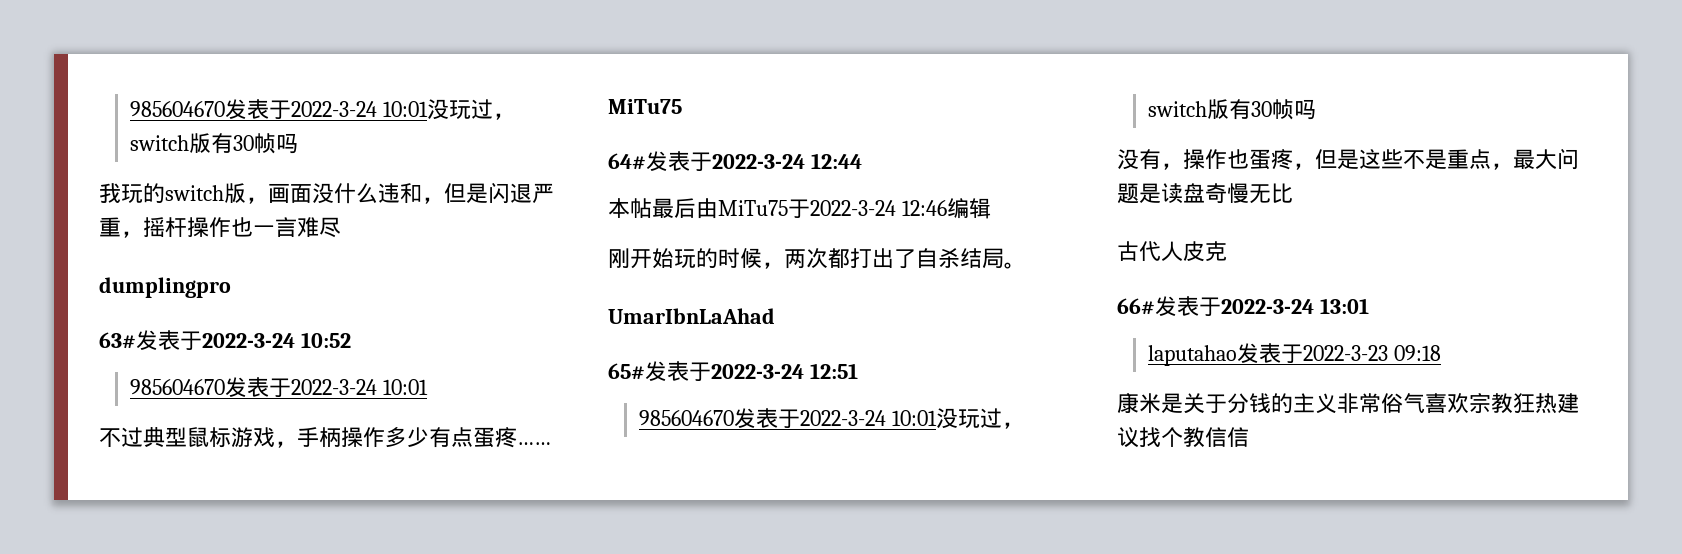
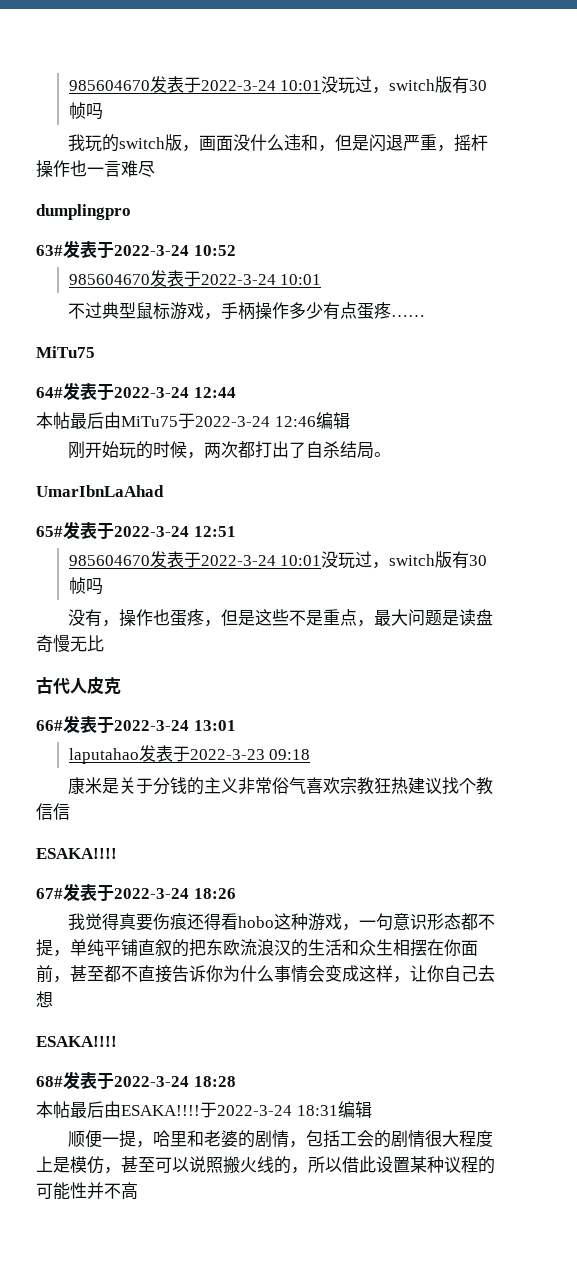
  康米是关于分钱的主义非常俗气喜欢宗教狂热建议找个教信信
+ ESAKA!!!!
+ 67#发表于2022-3-24 18:26
+ 我觉得真要伤痕还得看hobo这种游戏，一句意识形态都不提，单纯平铺直叙的把东欧流浪汉的生活和众生相摆在你面前，甚至都不直接告诉你为什么事情会变成这样，让你自己去想
+ ESAKA!!!!
+ 68#发表于2022-3-24 18:28
+ 本帖最后由ESAKA!!!!于2022-3-24 18:31编辑
+ 顺便一提，哈里和老婆的剧情，包括工会的剧情很大程度上是模仿，甚至可以说照搬火线的，所以借此设置某种议程的可能性并不高

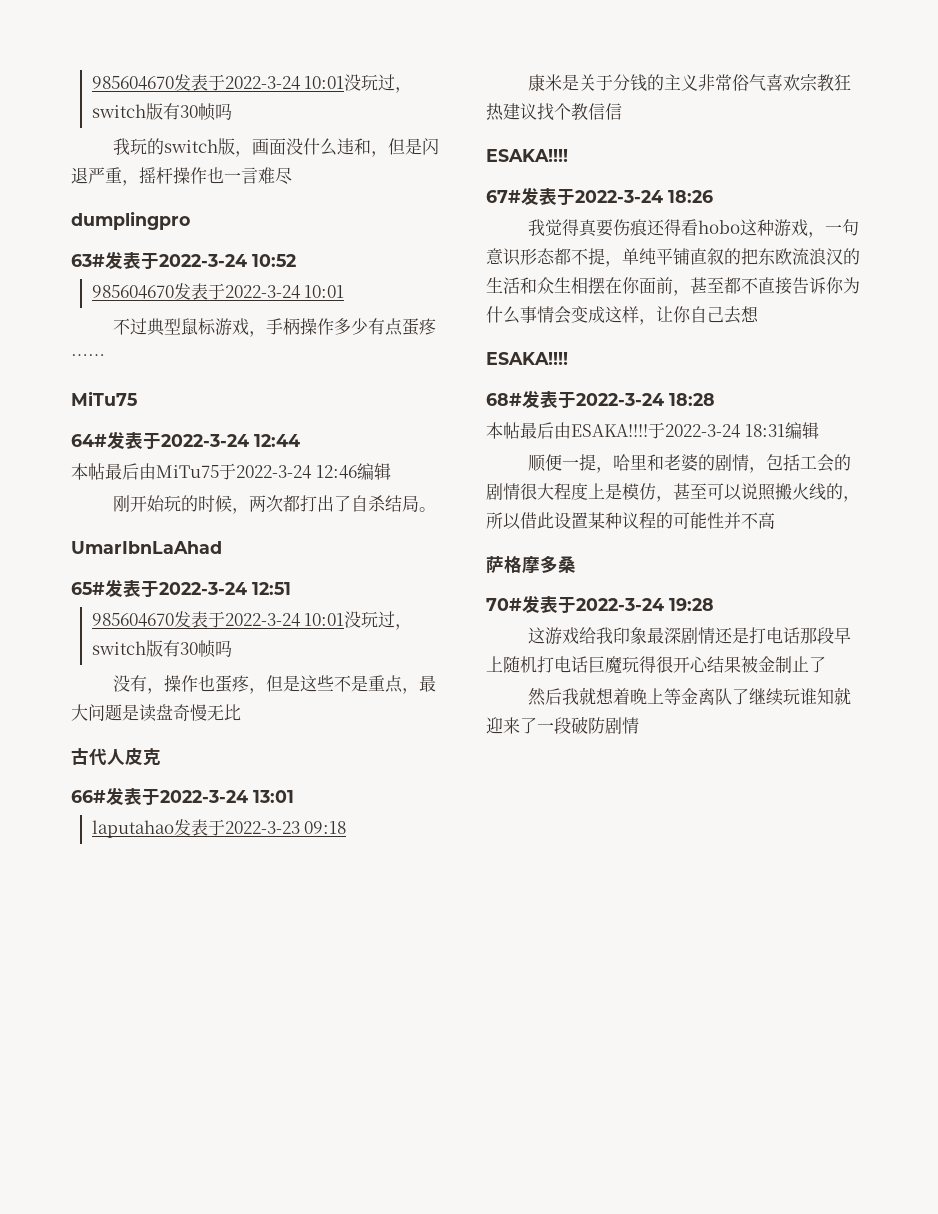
+ 萨格摩多桑
+ 70#发表于2022-3-24 19:28
+ 这游戏给我印象最深剧情还是打电话那段早上随机打电话巨魔玩得很开心结果被金制止了
+ 然后我就想着晚上等金离队了继续玩谁知就迎来了一段破防剧情

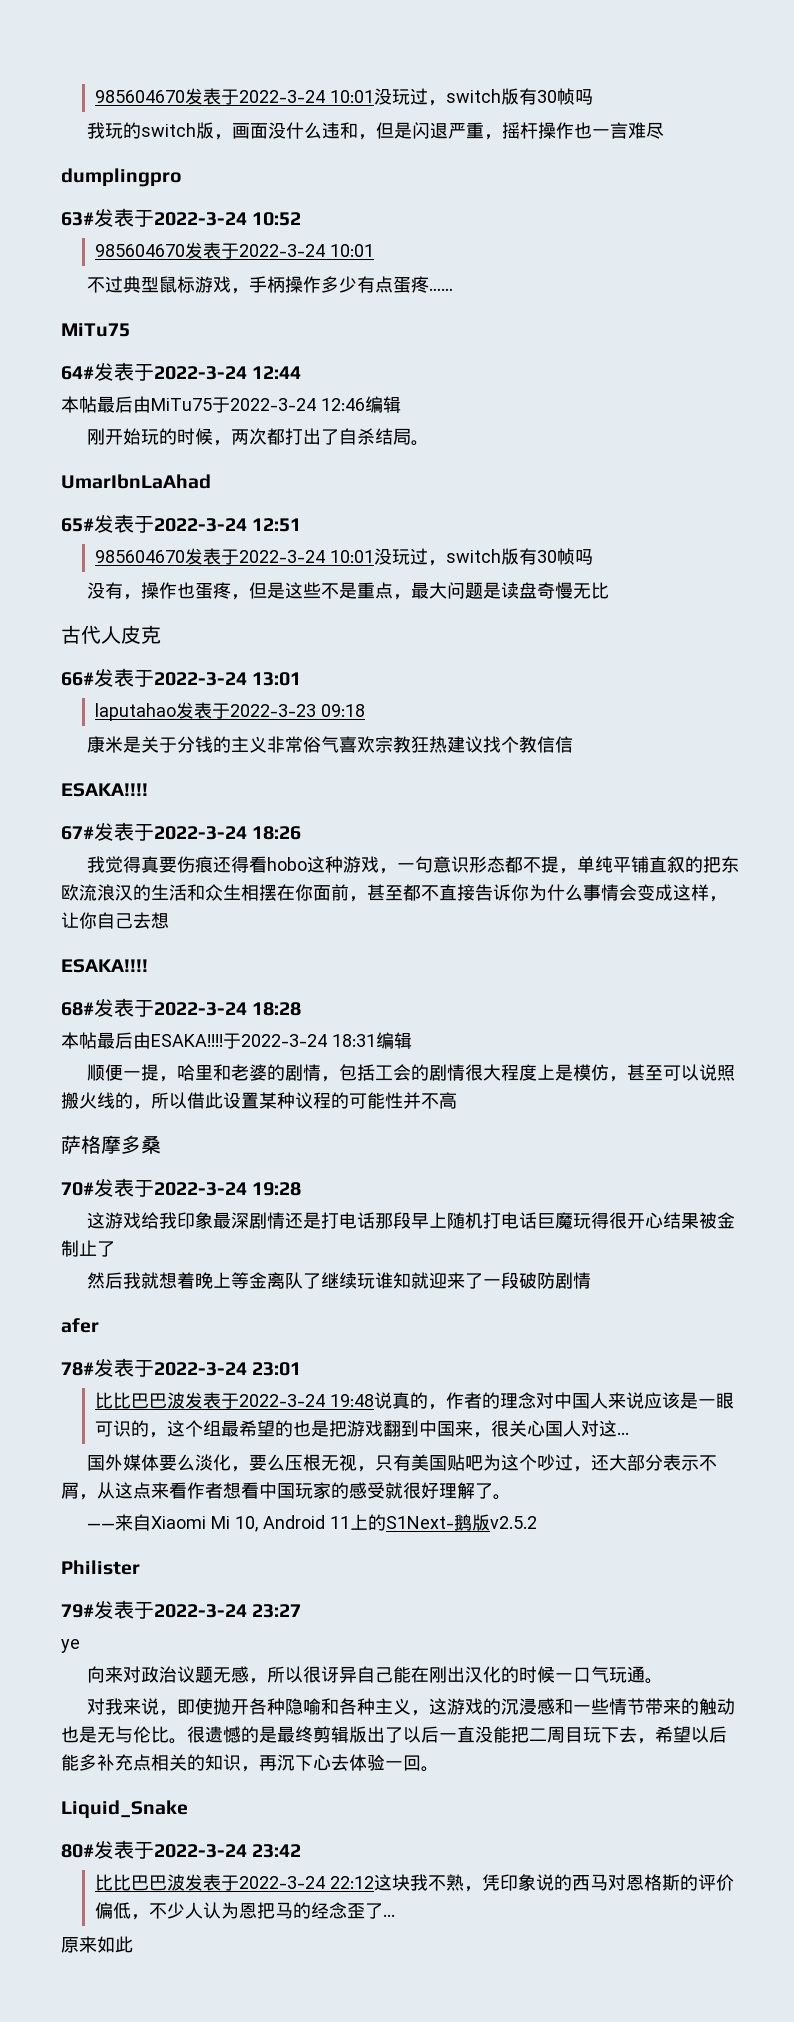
+ afer
+ 78#发表于2022-3-24 23:01
+ 比比巴巴波发表于2022-3-24 19:48说真的，作者的理念对中国人来说应该是一眼可识的，这个组最希望的也是把游戏翻到中国来，很关心国人对这...
+ 国外媒体要么淡化，要么压根无视，只有美国贴吧为这个吵过，还大部分表示不屑，从这点来看作者想看中国玩家的感受就很好理解了。
+ ——来自Xiaomi Mi 10, Android 11上的S1Next-鹅版v2.5.2
+ Philister
+ 79#发表于2022-3-24 23:27
+ ye
+ 向来对政治议题无感，所以很讶异自己能在刚出汉化的时候一口气玩通。
+ 对我来说，即使抛开各种隐喻和各种主义，这游戏的沉浸感和一些情节带来的触动也是无与伦比。很遗憾的是最终剪辑版出了以后一直没能把二周目玩下去，希望以后能多补充点相关的知识，再沉下心去体验一回。
+ Liquid_Snake
+ 80#发表于2022-3-24 23:42
+ 比比巴巴波发表于2022-3-24 22:12这块我不熟，凭印象说的西马对恩格斯的评价偏低，不少人认为恩把马的经念歪了...
+ 原来如此

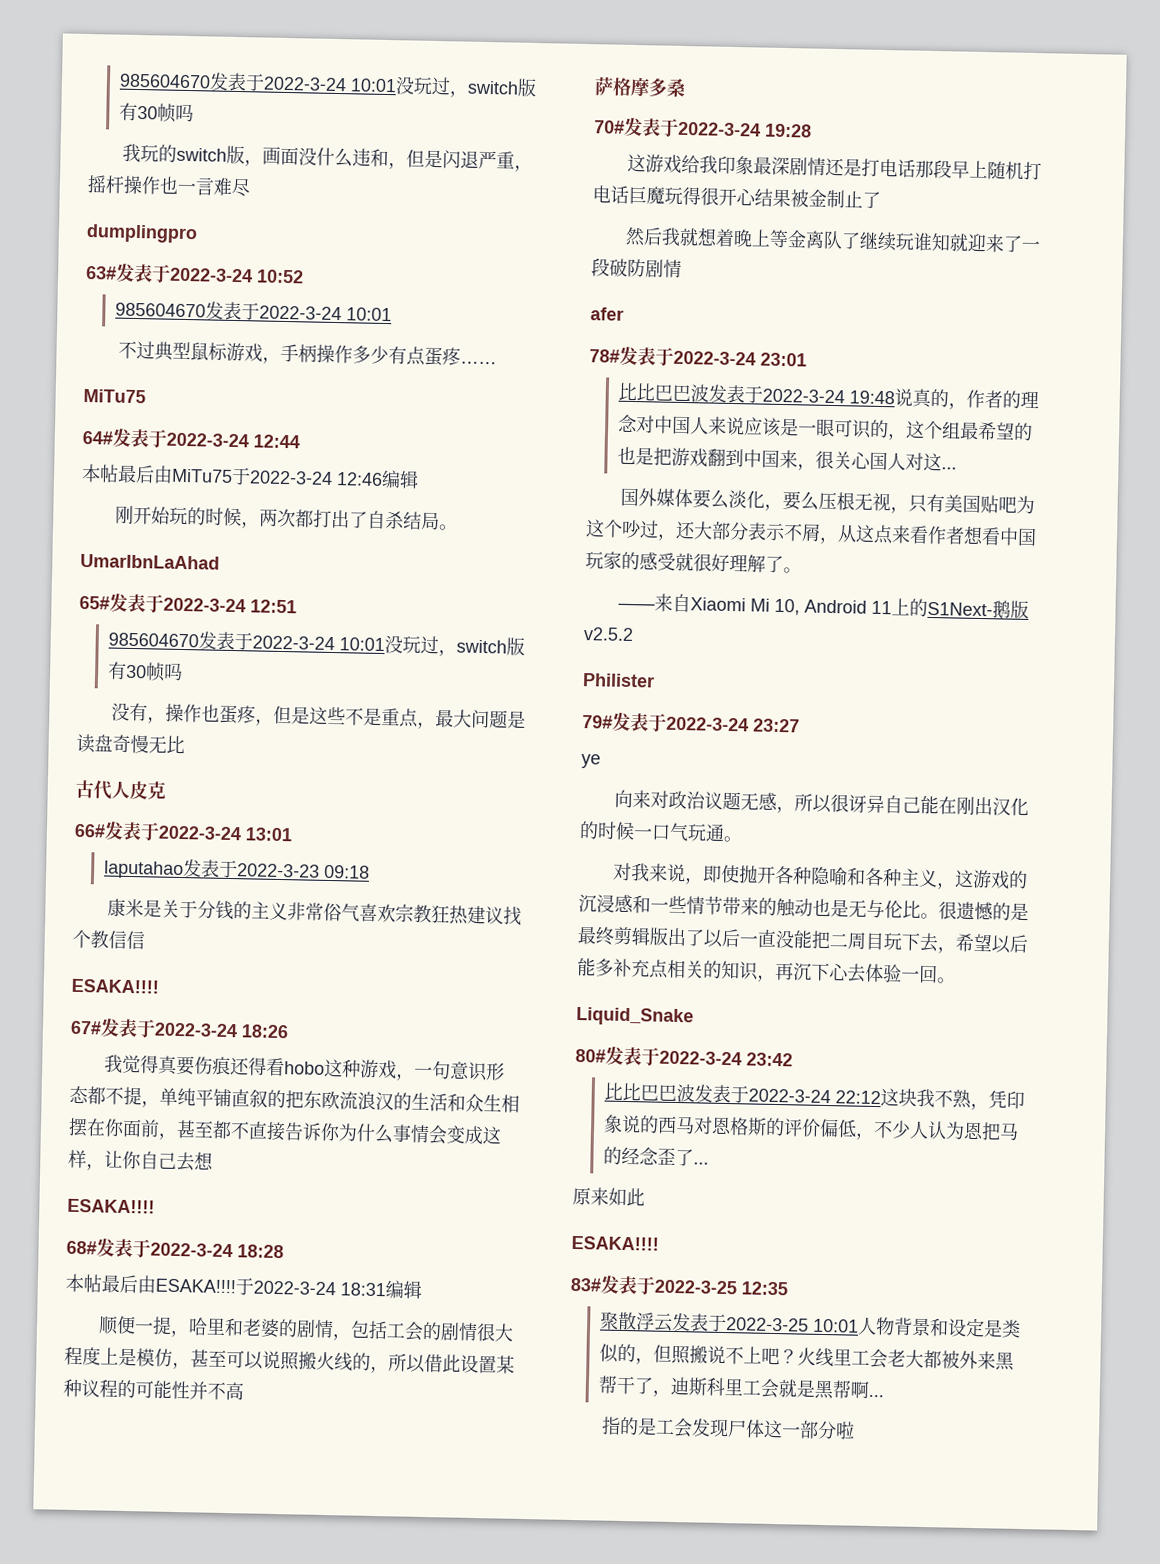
  原来如此
+ ESAKA!!!!
+ 83#发表于2022-3-25 12:35
+ 聚散浮云发表于2022-3-25 10:01人物背景和设定是类似的，但照搬说不上吧？火线里工会老大都被外来黑帮干了，迪斯科里工会就是黑帮啊...
+ 指的是工会发现尸体这一部分啦

